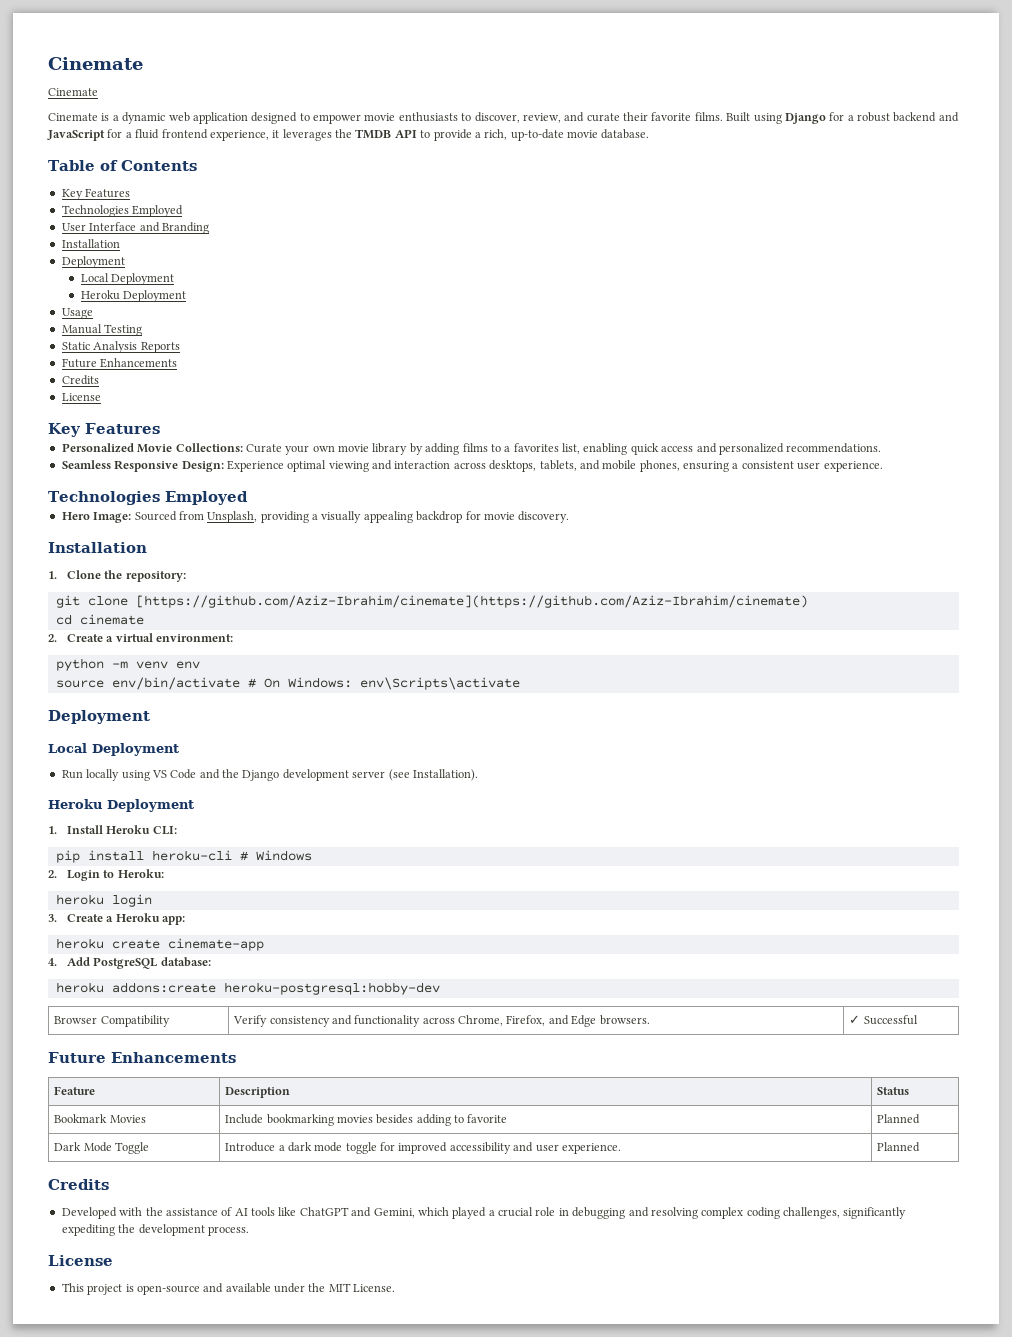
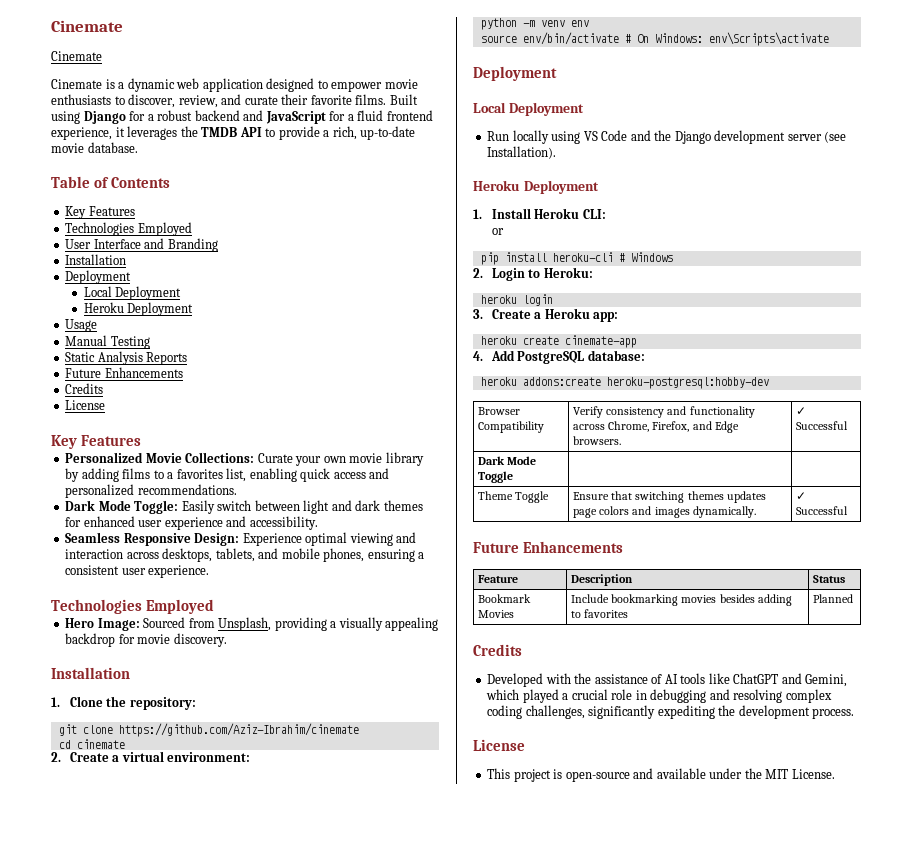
+ Dark Mode Toggle: Easily switch between light and dark themes for enhanced user experience and accessibility.
- git clone [https://github.com/Aziz-Ibrahim/cinemate](https://github.com/Aziz-Ibrahim/cinemate)
+ git clone https://github.com/Aziz-Ibrahim/cinemate
+ or
+ Dark Mode Toggle | |
+ Theme Toggle | Ensure that switching themes updates page colors and images dynamically. | ✓ Successful
- Bookmark Movies | Include bookmarking movies besides adding to favorite | Planned
- Dark Mode Toggle | Introduce a dark mode toggle for improved accessibility and user experience. | Planned
+ Bookmark Movies | Include bookmarking movies besides adding to favorites | Planned

